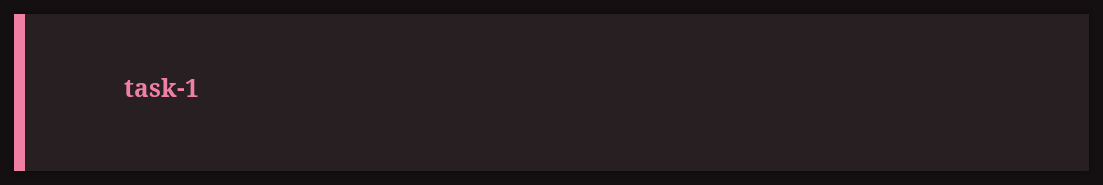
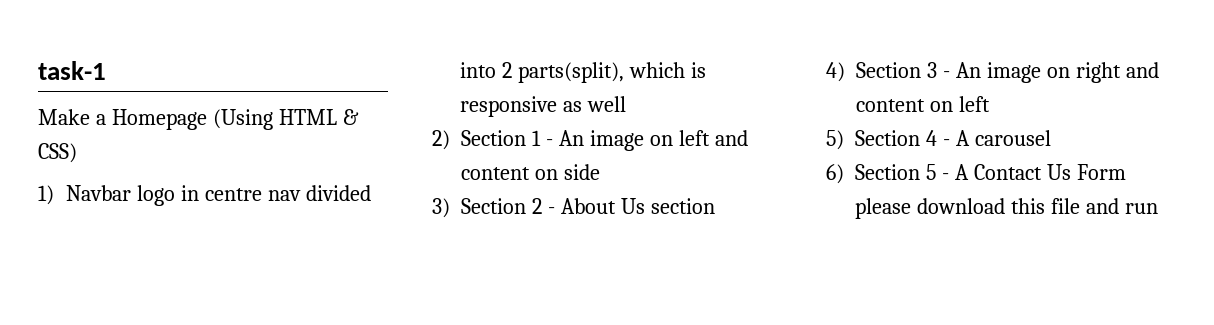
+ Make a Homepage (Using HTML & CSS)
+ 1) Navbar logo in centre nav divided into 2 parts(split), which is responsive as well
+ 2) Section 1 - An image on left and content on side
+ 3) Section 2 - About Us section
+ 4) Section 3 - An image on right and content on left
+ 5) Section 4 - A carousel
+ 6) Section 5 - A Contact Us Form please download this file and run

